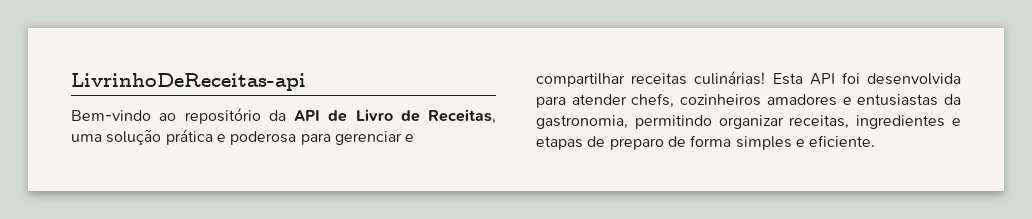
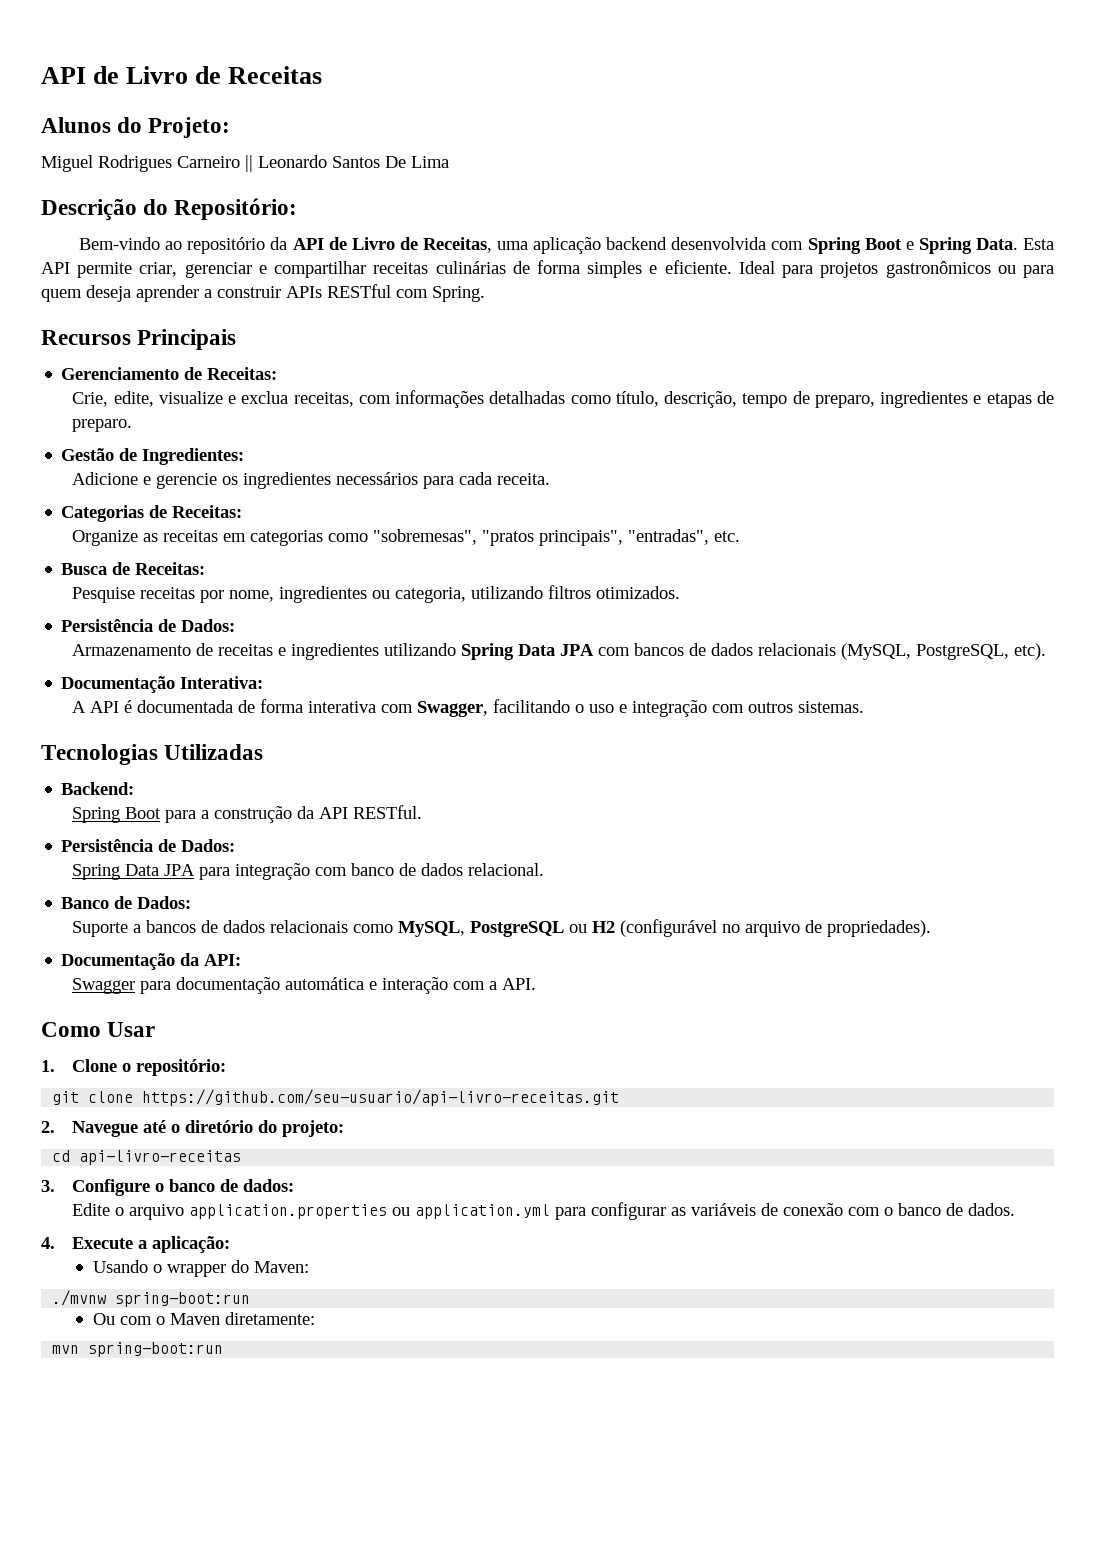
- LivrinhoDeReceitas-api
+ API de Livro de Receitas
+ Alunos do Projeto:
+ Miguel Rodrigues Carneiro || Leonardo Santos De Lima
+ Descrição do Repositório:
- Bem-vindo ao repositório da API de Livro de Receitas, uma solução prática e poderosa para gerenciar e compartilhar receitas culinárias! Esta API foi desenvolvida para atender chefs, cozinheiros amadores e entusiastas da gastronomia, permitindo organizar receitas, ingredientes e etapas de preparo de forma simples e eficiente.
+ Bem-vindo ao repositório da API de Livro de Receitas, uma aplicação backend desenvolvida com Spring Boot e Spring Data. Esta API permite criar, gerenciar e compartilhar receitas culinárias de forma simples e eficiente.
+ Ideal para projetos gastronômicos ou para quem deseja aprender a construir APIs RESTful com Spring.
+ Recursos Principais
+ Gerenciamento de Receitas:
+ Crie, edite, visualize e exclua receitas, com informações detalhadas como título, descrição, tempo de preparo, ingredientes e etapas de preparo.
+ Gestão de Ingredientes:
+ Adicione e gerencie os ingredientes necessários para cada receita.
+ Categorias de Receitas:
+ Organize as receitas em categorias como "sobremesas", "pratos principais", "entradas", etc.
+ Busca de Receitas:
+ Pesquise receitas por nome, ingredientes ou categoria, utilizando filtros otimizados.
+ Persistência de Dados:
+ Armazenamento de receitas e ingredientes utilizando Spring Data JPA com bancos de dados relacionais (MySQL, PostgreSQL, etc).
+ Documentação Interativa:
+ A API é documentada de forma interativa com Swagger, facilitando o uso e integração com outros sistemas.
+ Tecnologias Utilizadas
+ Backend:
+ Spring Boot para a construção da API RESTful.
+ Persistência de Dados:
+ Spring Data JPA para integração com banco de dados relacional.
+ Banco de Dados:
+ Suporte a bancos de dados relacionais como MySQL, PostgreSQL ou H2 (configurável no arquivo de propriedades).
+ Documentação da API:
+ Swagger para documentação automática e interação com a API.
+ Como Usar
+ 1. Clone o repositório:
+ git clone https://github.com/seu-usuario/api-livro-receitas.git
+ 2. Navegue até o diretório do projeto:
+ cd api-livro-receitas
+ 3. Configure o banco de dados:
+ Edite o arquivo application.properties ou application.yml para configurar as variáveis de conexão com o banco de dados.
+ 4. Execute a aplicação:
+ Usando o wrapper do Maven:
+ ./mvnw spring-boot:run
+ Ou com o Maven diretamente:
+ mvn spring-boot:run

